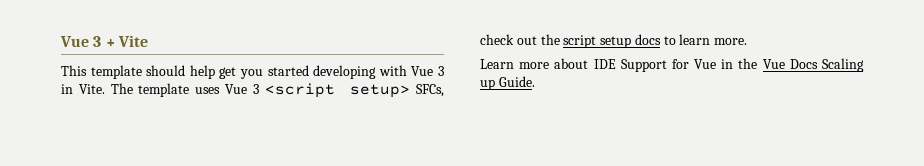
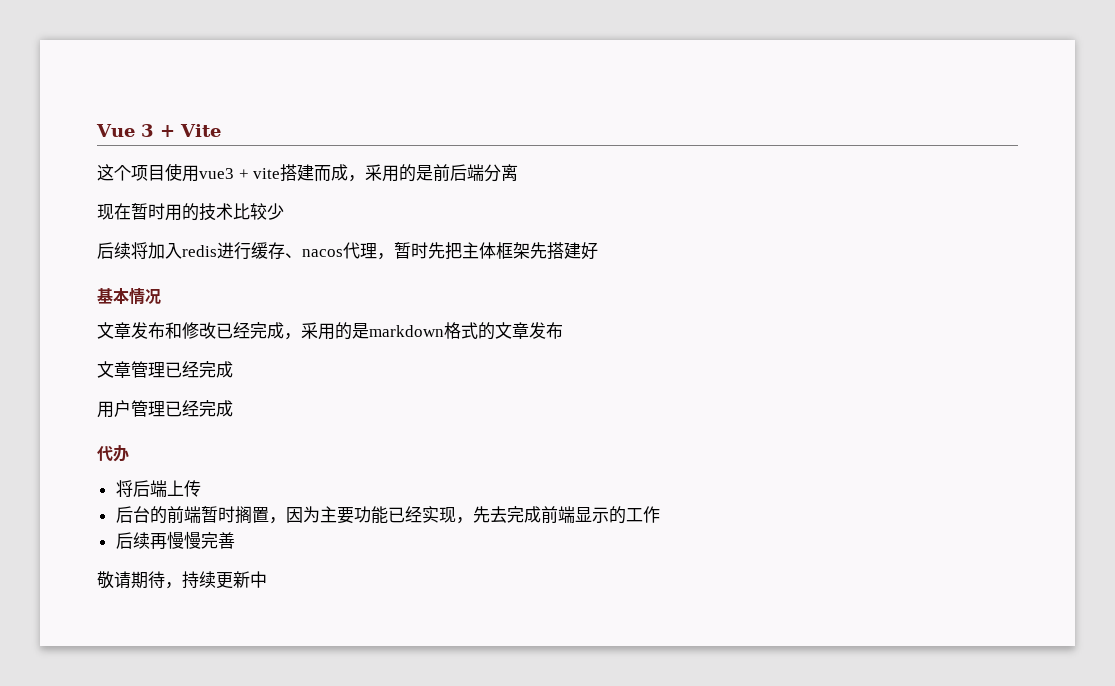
- This template should help get you started developing with Vue 3 in Vite. The template uses Vue 3 <script setup> SFCs, check out the script setup docs to learn more.
- Learn more about IDE Support for Vue in the Vue Docs Scaling up Guide.
+ 这个项目使用vue3 + vite搭建而成，采用的是前后端分离
+ 现在暂时用的技术比较少
+ 后续将加入redis进行缓存、nacos代理，暂时先把主体框架先搭建好
+ 基本情况
+ 文章发布和修改已经完成，采用的是markdown格式的文章发布
+ 文章管理已经完成
+ 用户管理已经完成
+ 代办
+ 将后端上传
+ 后台的前端暂时搁置，因为主要功能已经实现，先去完成前端显示的工作
+ 后续再慢慢完善
+ 敬请期待，持续更新中

